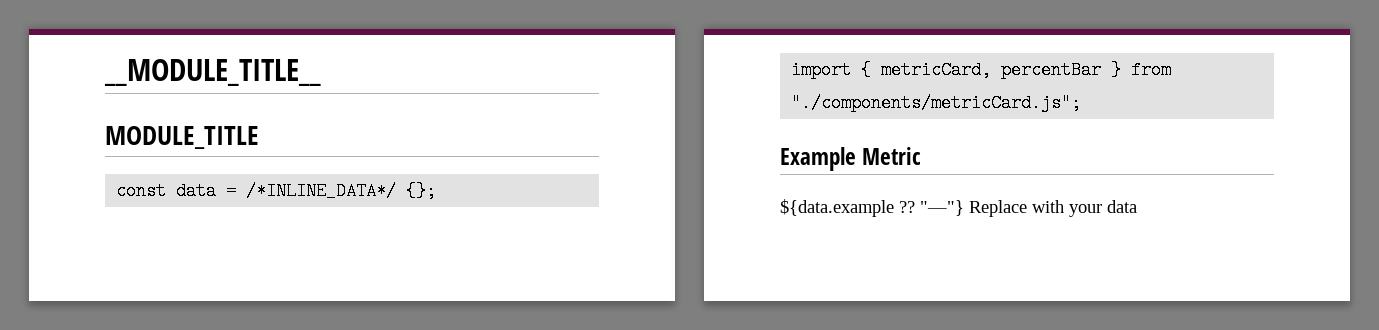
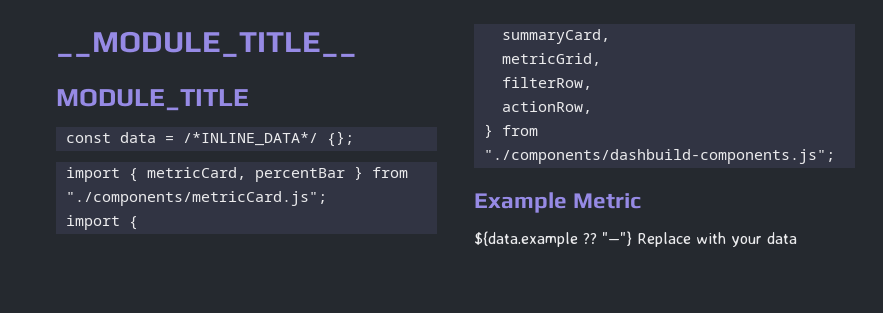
  import { metricCard, percentBar } from "./components/metricCard.js";
+ import {
+ summaryCard,
+ metricGrid,
+ filterRow,
+ actionRow,
+ } from "./components/dashbuild-components.js";

